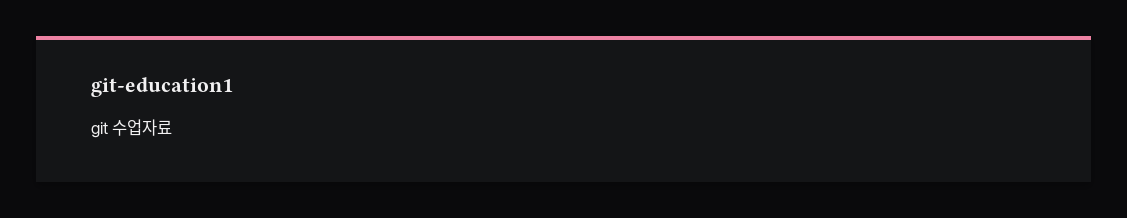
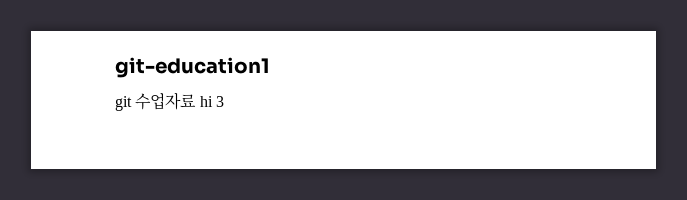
- git 수업자료
+ git 수업자료 hi 3

